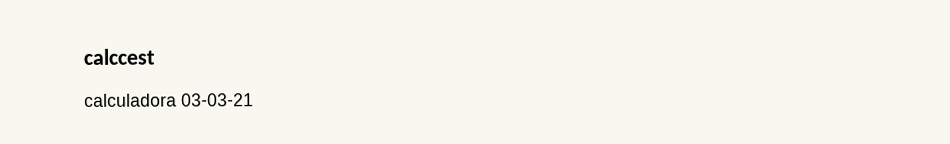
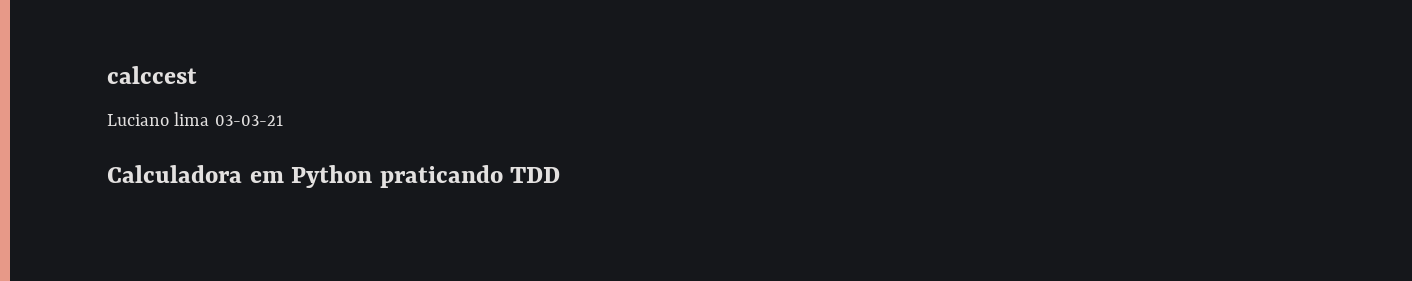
- calculadora 03-03-21
+ Luciano lima 03-03-21
+ Calculadora em Python praticando TDD

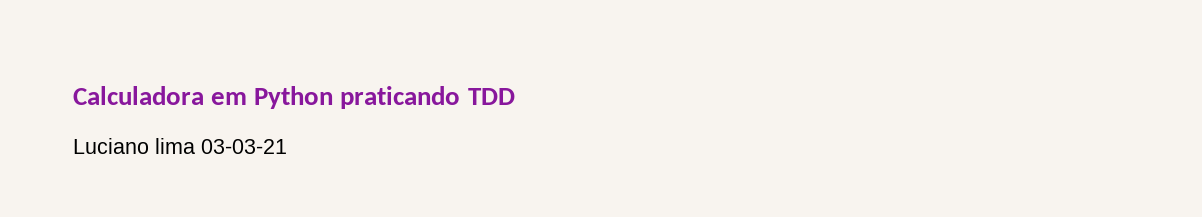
- calccest
- Luciano lima 03-03-21
+ Luciano lima 03-03-21

